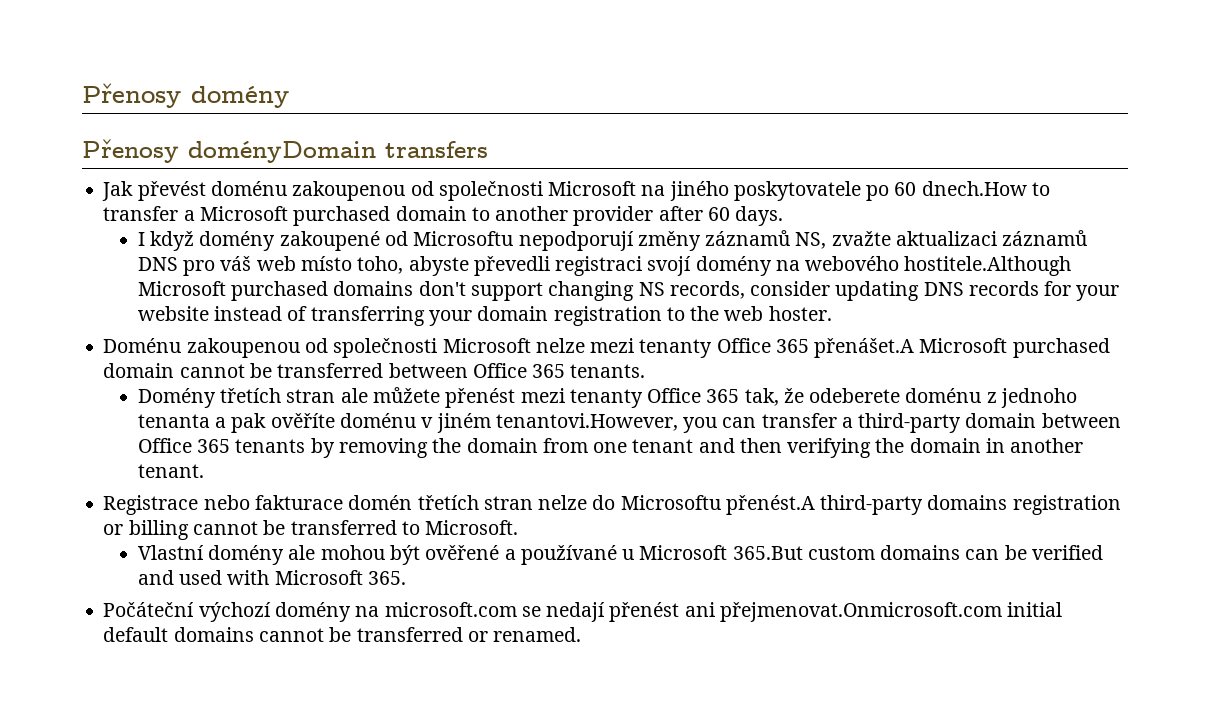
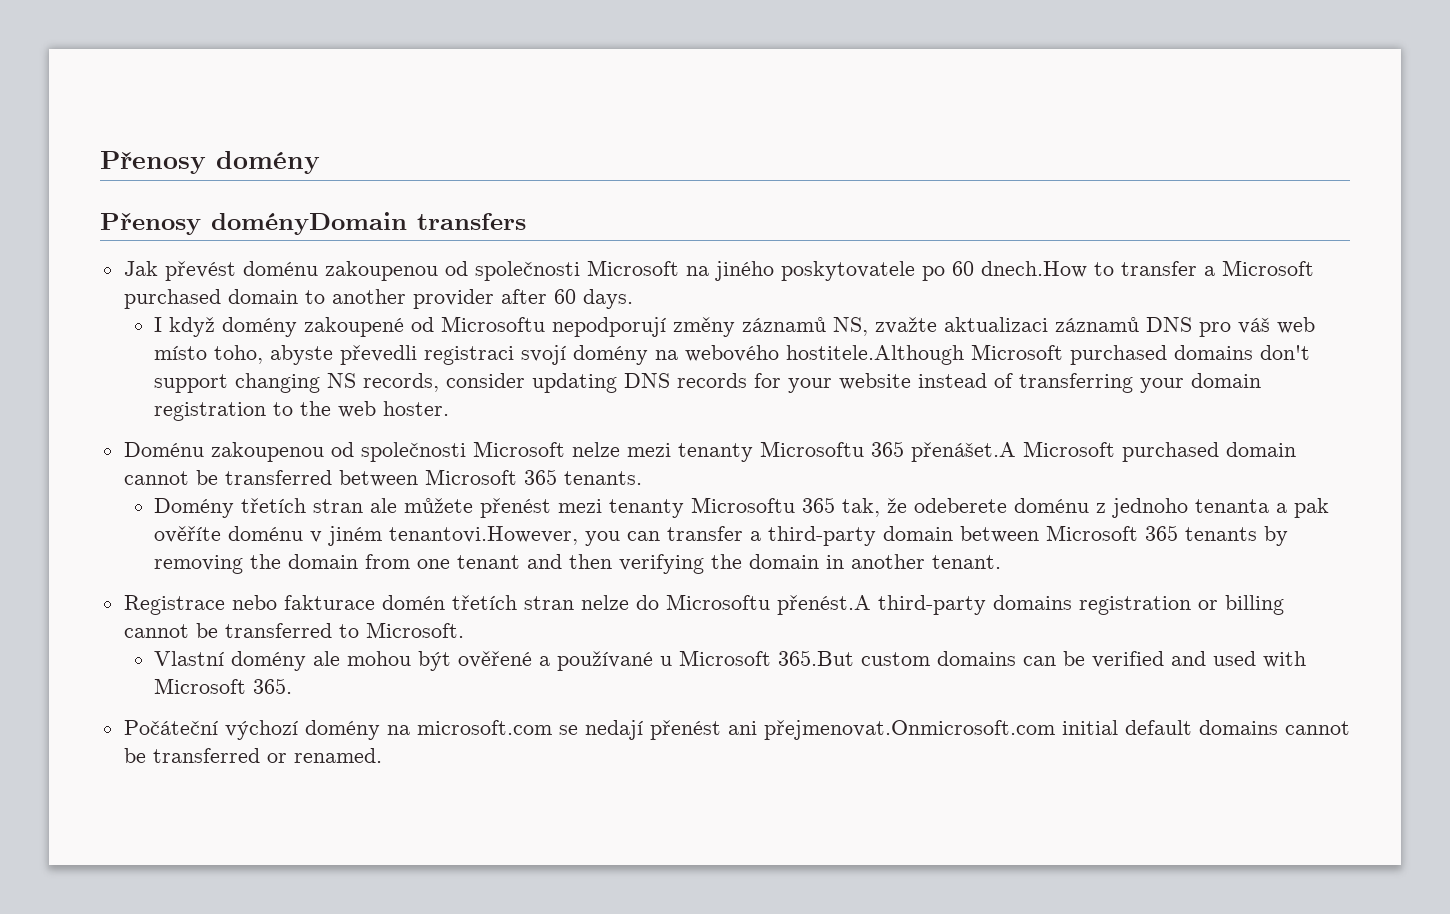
- Doménu zakoupenou od společnosti Microsoft nelze mezi tenanty Office 365 přenášet.A Microsoft purchased domain cannot be transferred between Office 365 tenants.
+ Doménu zakoupenou od společnosti Microsoft nelze mezi tenanty Microsoftu 365 přenášet.A Microsoft purchased domain cannot be transferred between Microsoft 365 tenants.
- Domény třetích stran ale můžete přenést mezi tenanty Office 365 tak, že odeberete doménu z jednoho tenanta a pak ověříte doménu v jiném tenantovi.However, you can transfer a third-party domain between Office 365 tenants by removing the domain from one tenant and then verifying the domain in another tenant.
+ Domény třetích stran ale můžete přenést mezi tenanty Microsoftu 365 tak, že odeberete doménu z jednoho tenanta a pak ověříte doménu v jiném tenantovi.However, you can transfer a third-party domain between Microsoft 365 tenants by removing the domain from one tenant and then verifying the domain in another tenant.

